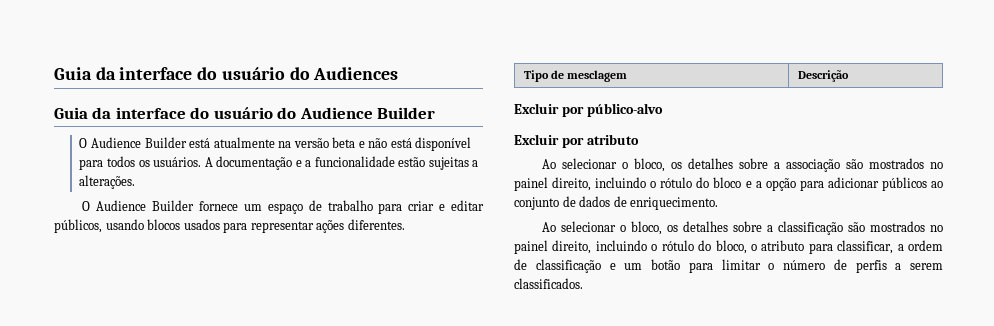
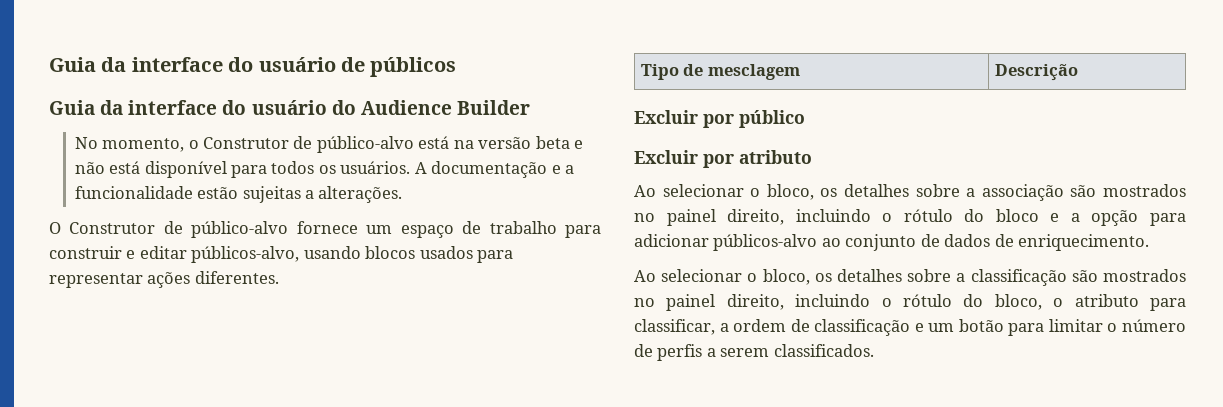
- Guia da interface do usuário do Audiences
+ Guia da interface do usuário de públicos
- O Audience Builder está atualmente na versão beta e não está disponível para todos os usuários.
+ No momento, o Construtor de público-alvo está na versão beta e não está disponível para todos os usuários.
- O Audience Builder fornece um espaço de trabalho para criar e editar públicos, usando blocos usados para representar ações diferentes.
+ O Construtor de público-alvo fornece um espaço de trabalho para construir e editar públicos-alvo, usando blocos usados para representar ações diferentes.
- Excluir por público-alvo
+ Excluir por público
- Ao selecionar o bloco, os detalhes sobre a associação são mostrados no painel direito, incluindo o rótulo do bloco e a opção para adicionar públicos ao conjunto de dados de enriquecimento.
+ Ao selecionar o bloco, os detalhes sobre a associação são mostrados no painel direito, incluindo o rótulo do bloco e a opção para adicionar públicos-alvo ao conjunto de dados de enriquecimento.

